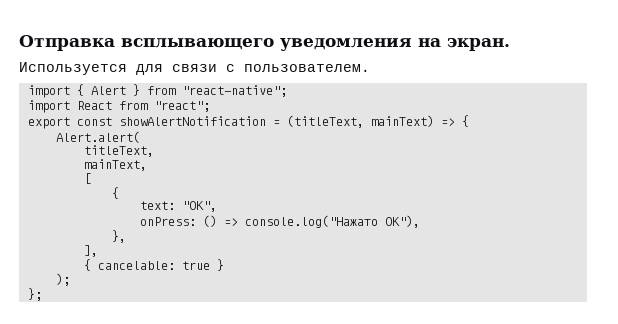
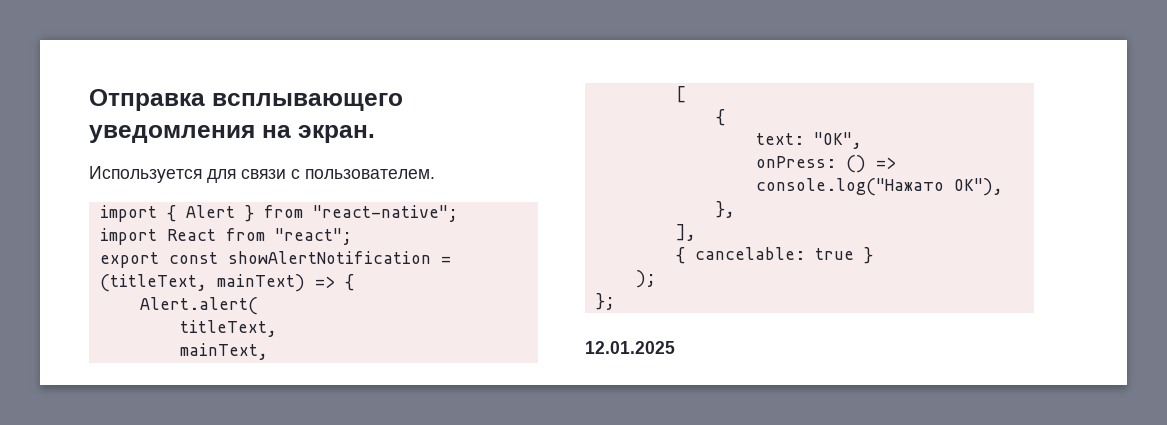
+ 12.01.2025

